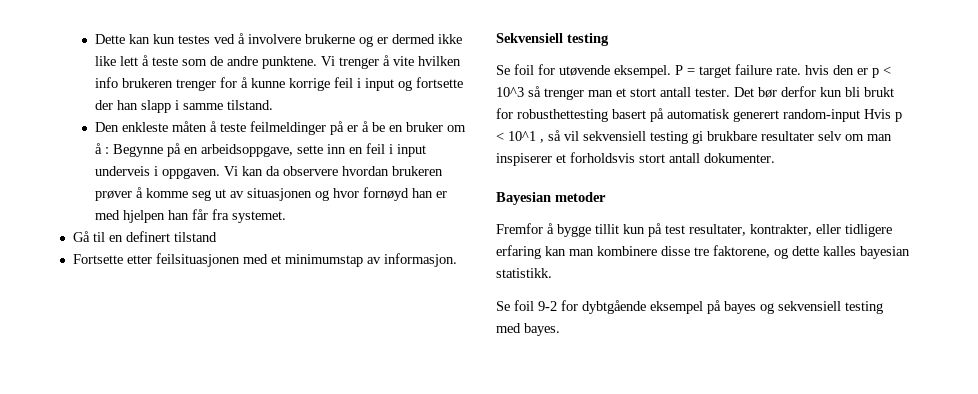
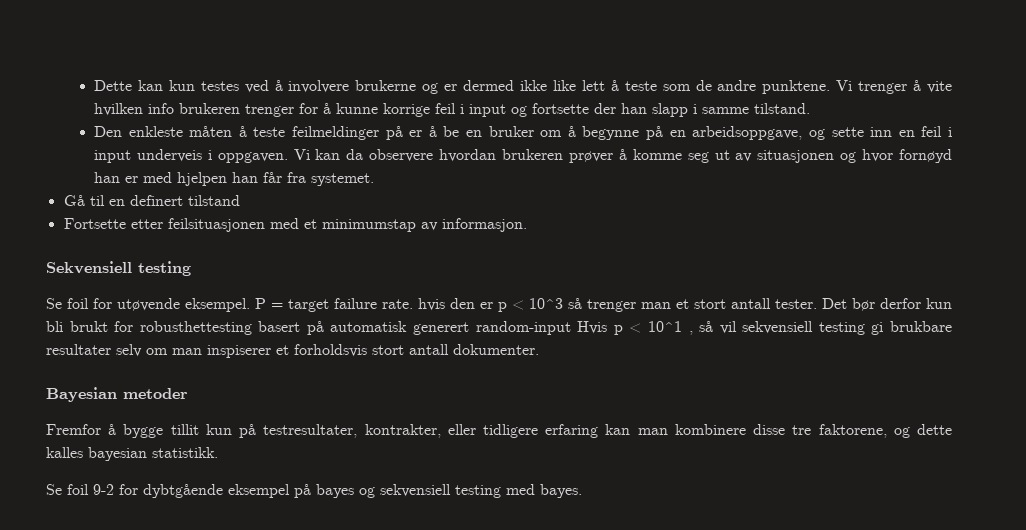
- Den enkleste måten å teste feilmeldinger på er å be en bruker om å : Begynne på en arbeidsoppgave, sette inn en feil i input underveis i oppgaven.
+ Den enkleste måten å teste feilmeldinger på er å be en bruker om å begynne på en arbeidsoppgave, og sette inn en feil i input underveis i oppgaven.
- Fremfor å bygge tillit kun på test resultater, kontrakter, eller tidligere erfaring kan man kombinere disse tre faktorene, og dette kalles bayesian statistikk.
+ Fremfor å bygge tillit kun på testresultater, kontrakter, eller tidligere erfaring kan man kombinere disse tre faktorene, og dette kalles bayesian statistikk.

